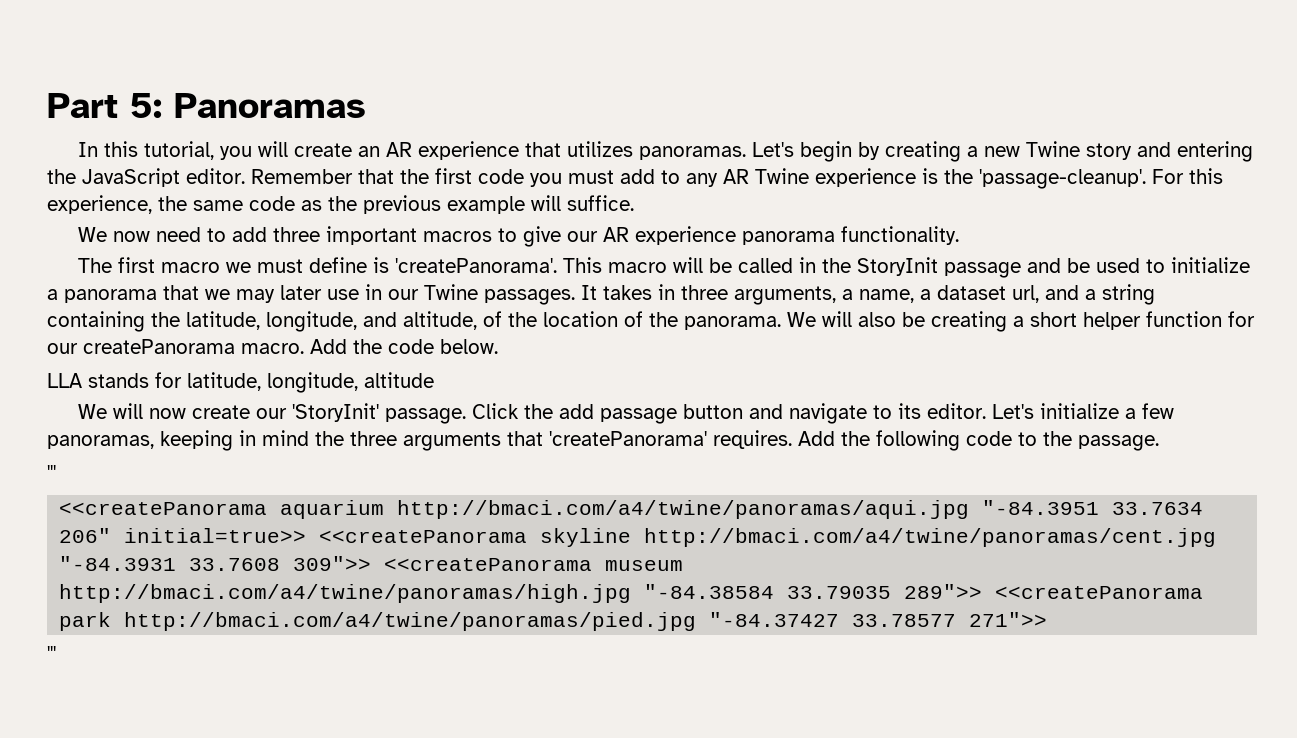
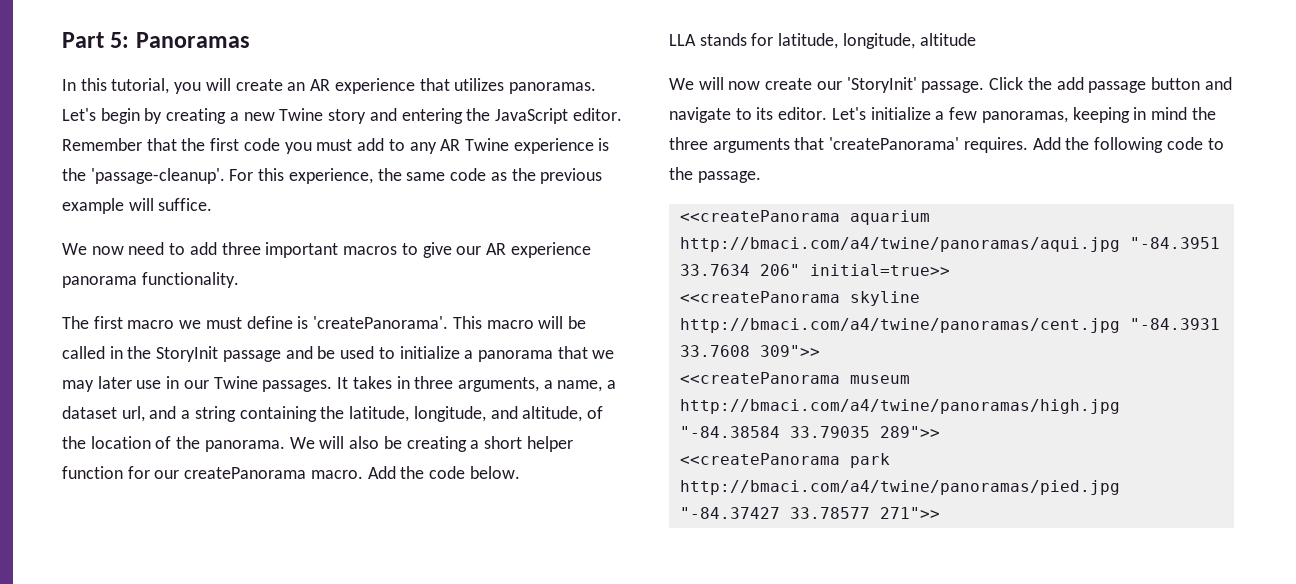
  Add the following code to the passage.
- '''
- <<createPanorama aquarium http://bmaci.com/a4/twine/panoramas/aqui.jpg "-84.3951 33.7634 206" initial=true>> <<createPanorama skyline http://bmaci.com/a4/twine/panoramas/cent.jpg "-84.3931 33.7608 309">> <<createPanorama museum http://bmaci.com/a4/twine/panoramas/high.jpg "-84.38584 33.79035 289">> <<createPanorama park http://bmaci.com/a4/twine/panoramas/pied.jpg "-84.37427 33.78577 271">>
- '''
+ <<createPanorama aquarium http://bmaci.com/a4/twine/panoramas/aqui.jpg "-84.3951 33.7634 206" initial=true>>
+ <<createPanorama skyline http://bmaci.com/a4/twine/panoramas/cent.jpg "-84.3931 33.7608 309">>
+ <<createPanorama museum http://bmaci.com/a4/twine/panoramas/high.jpg "-84.38584 33.79035 289">>
+ <<createPanorama park http://bmaci.com/a4/twine/panoramas/pied.jpg "-84.37427 33.78577 271">>

